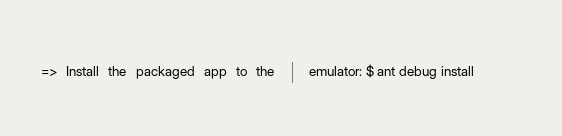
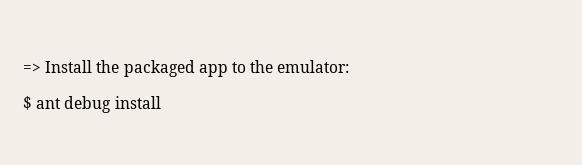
- => Install the packaged app to the emulator: $ ant debug install
+ => Install the packaged app to the emulator:
+ $ ant debug install

